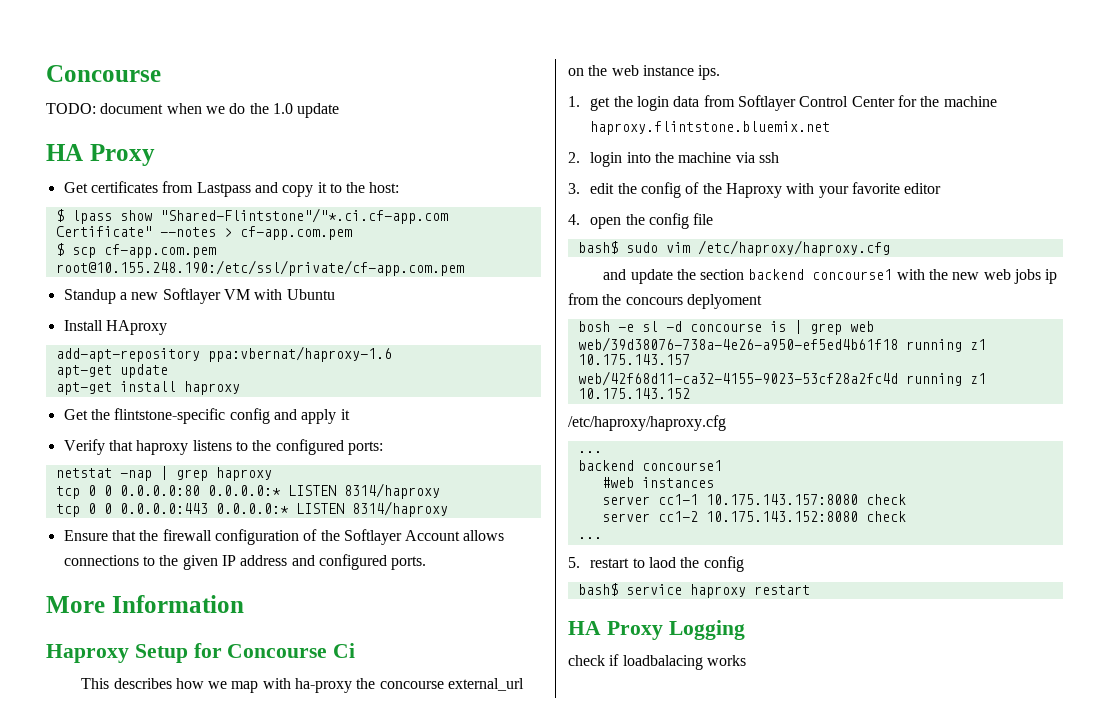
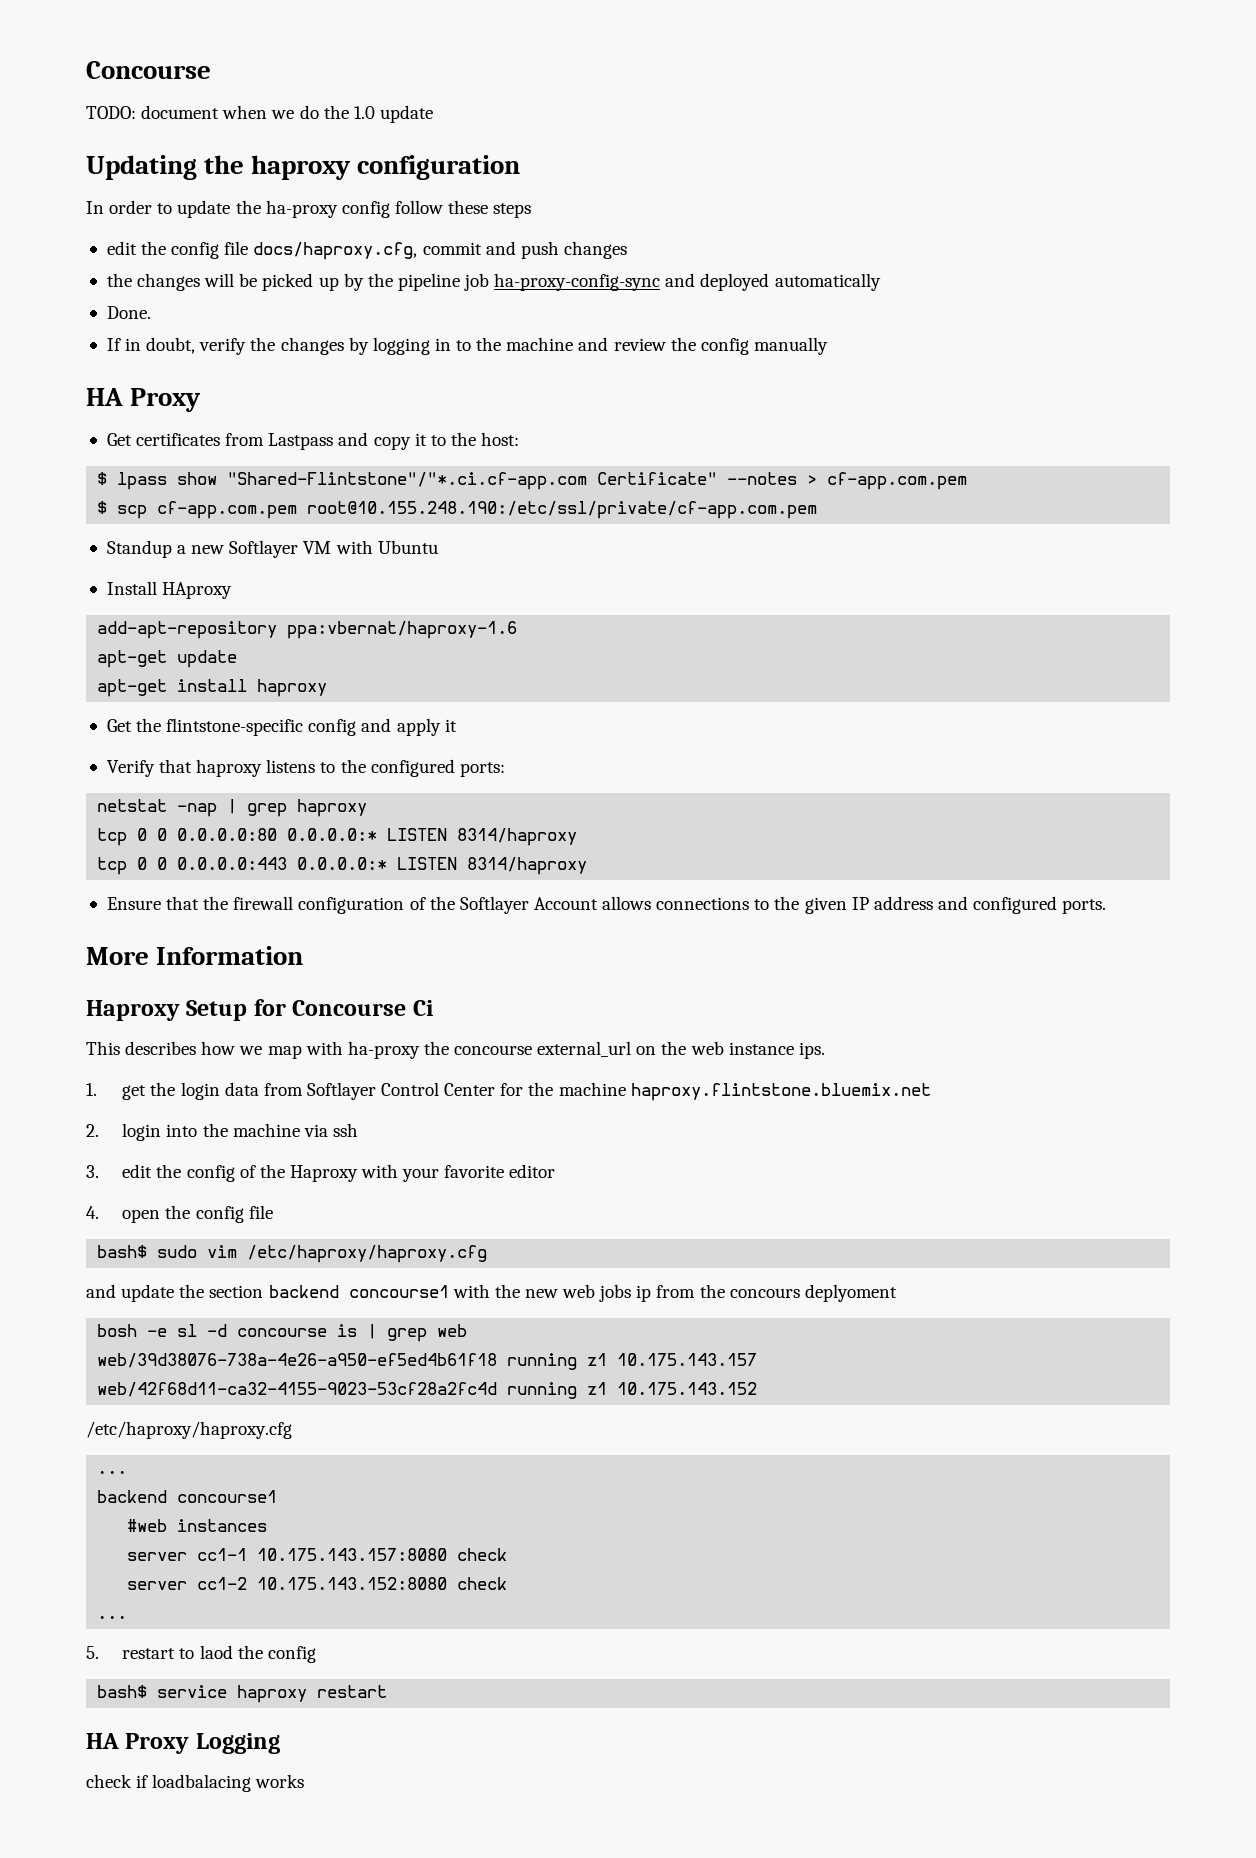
+ Updating the haproxy configuration
+ In order to update the ha-proxy config follow these steps
+ edit the config file docs/haproxy.cfg, commit and push changes
+ the changes will be picked up by the pipeline job ha-proxy-config-sync and deployed automatically
+ Done.
+ If in doubt, verify the changes by logging in to the machine and review the config manually

